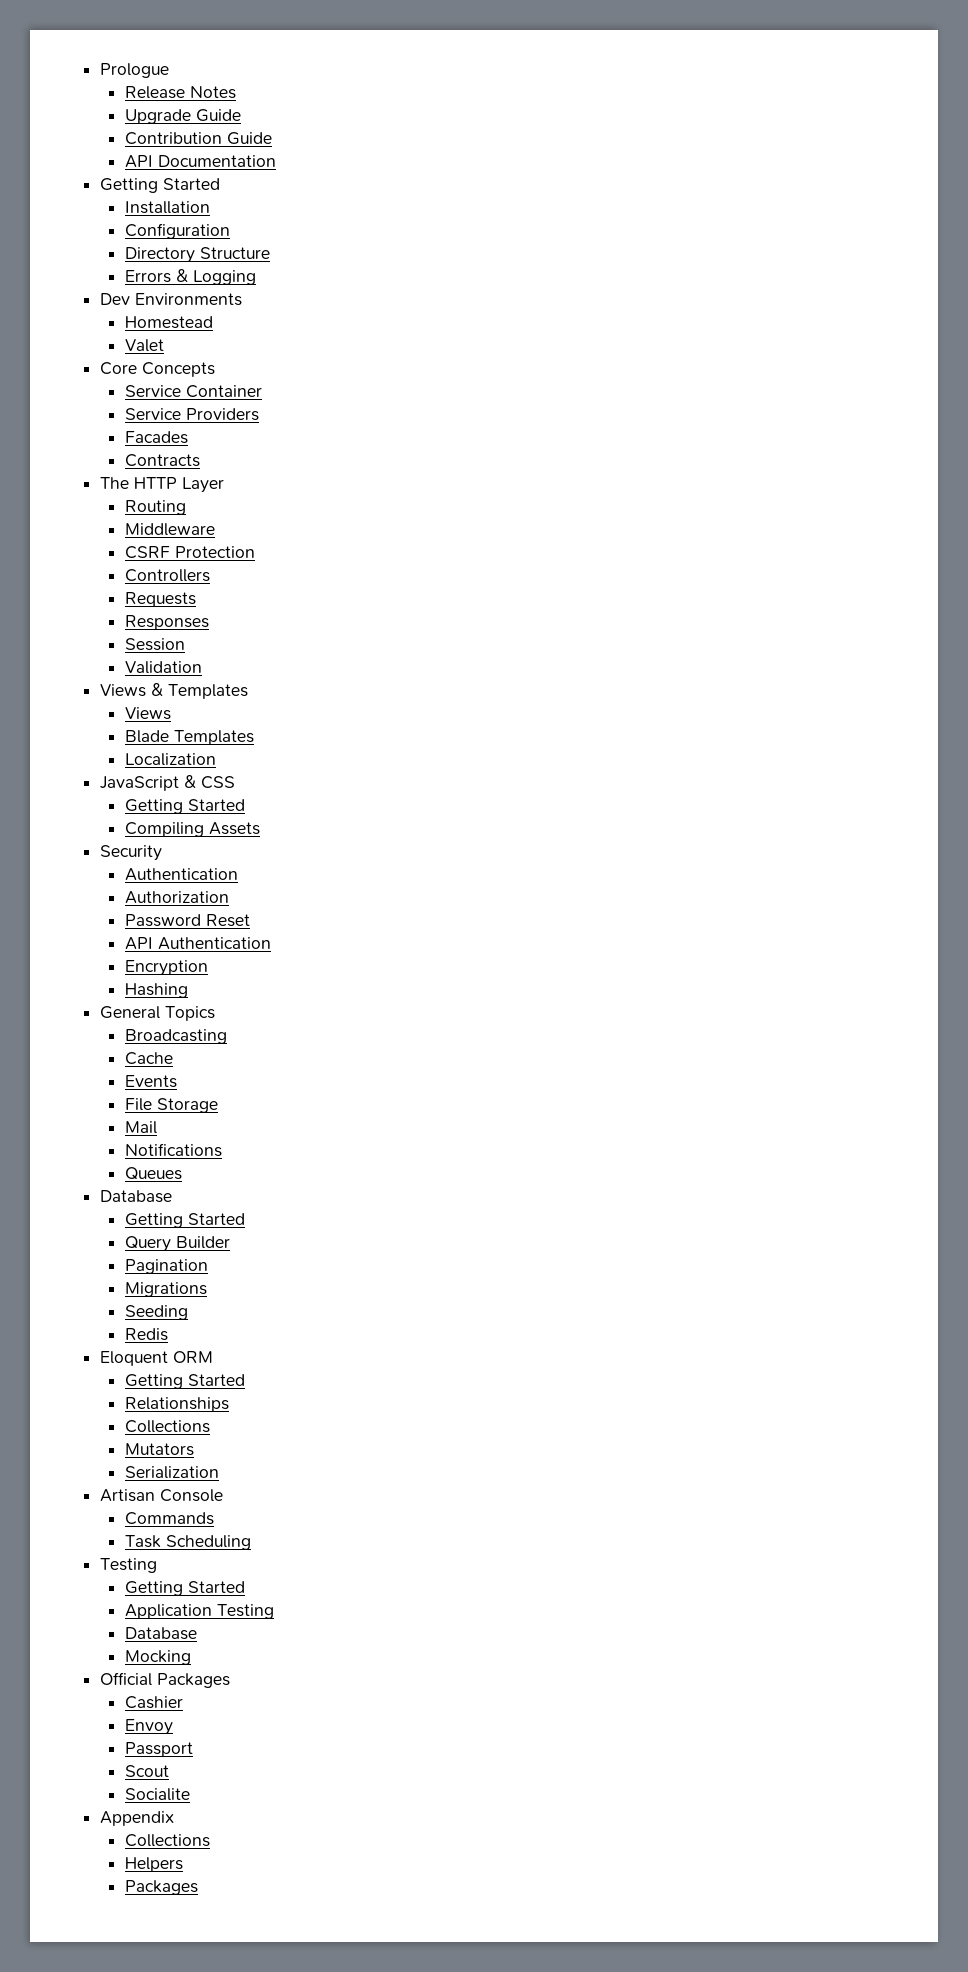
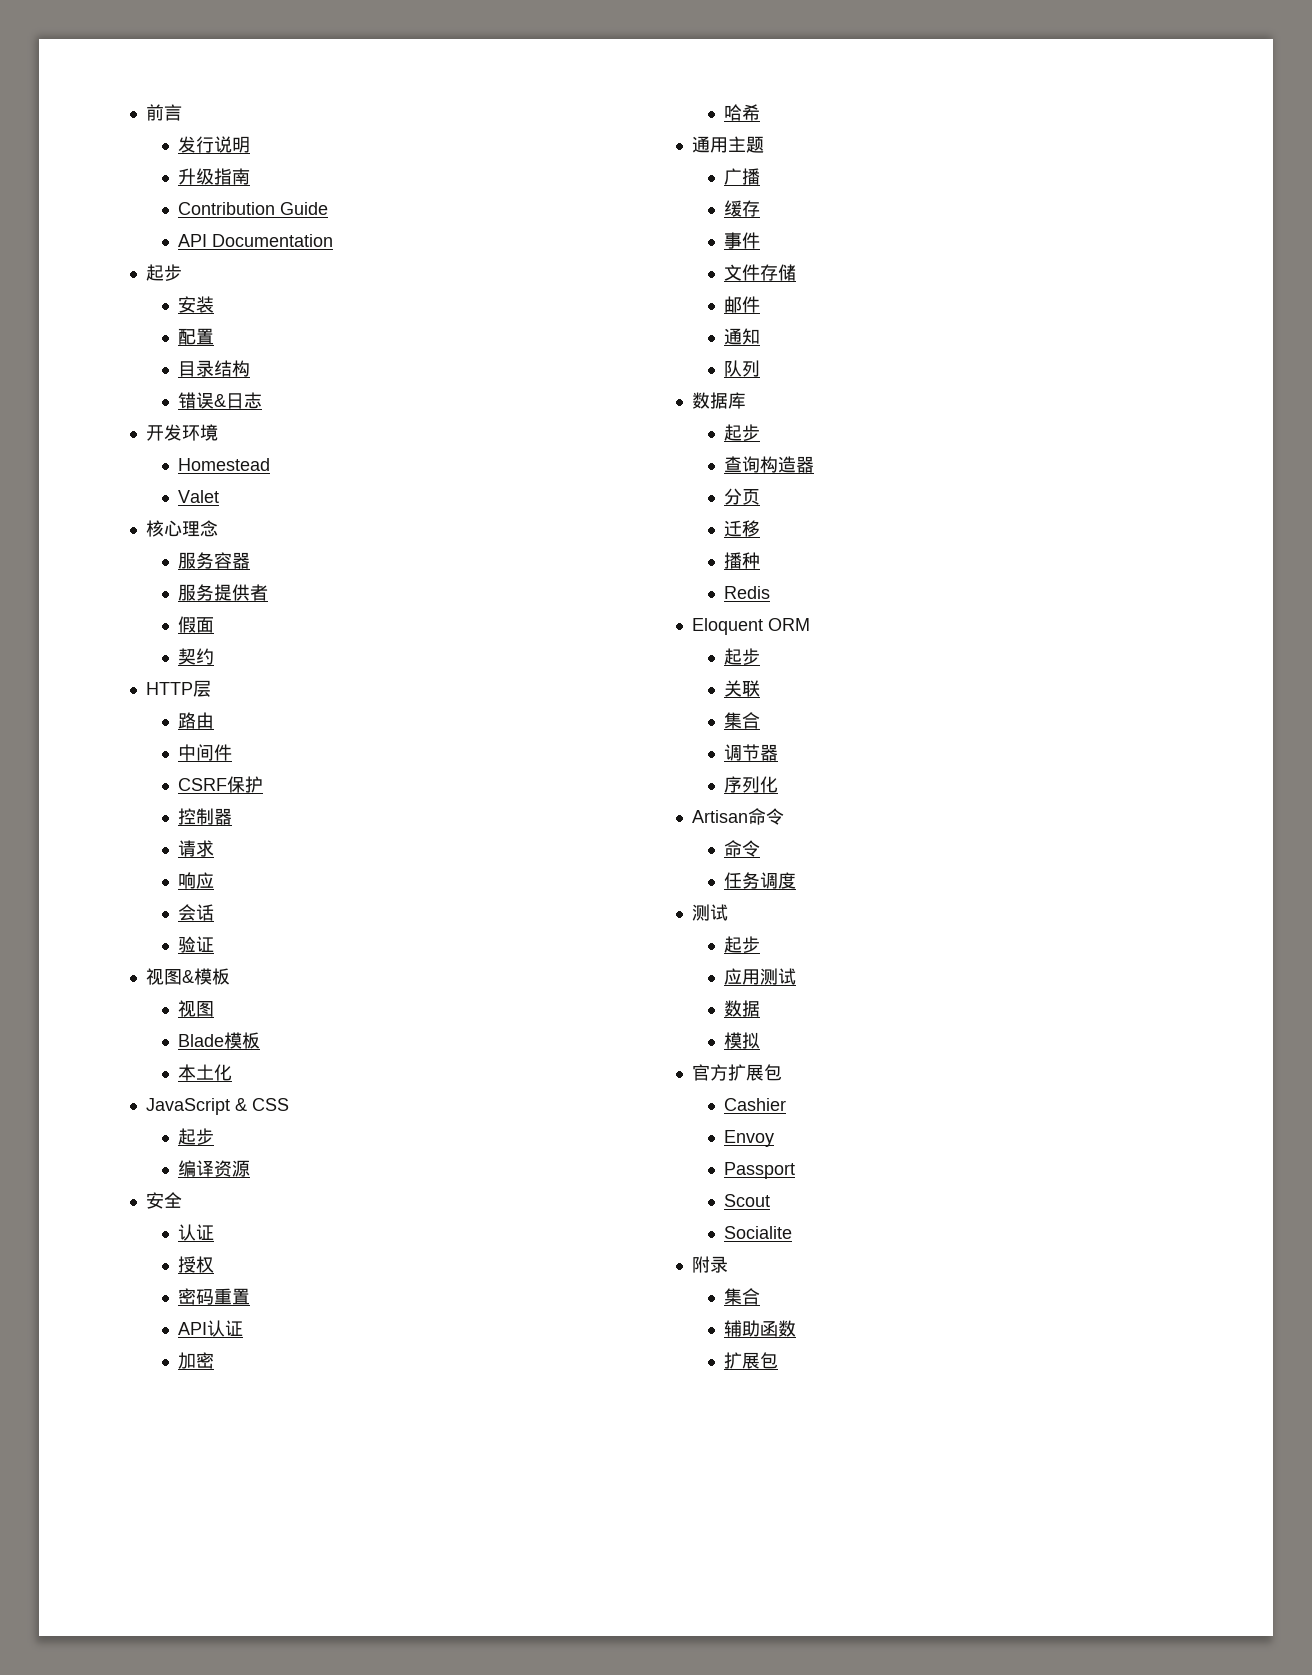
- Prologue
- Release Notes
- Upgrade Guide
+ 前言
+ 发行说明
+ 升级指南
  API Documentation
- Getting Started
- Installation
- Configuration
- Directory Structure
- Errors & Logging
- Dev Environments
+ 起步
+ 安装
+ 配置
+ 目录结构
+ 错误&日志
+ 开发环境
  Homestead
  Valet
- Core Concepts
- Service Container
- Service Providers
- Facades
- Contracts
- The HTTP Layer
- Routing
- Middleware
- CSRF Protection
- Controllers
- Requests
- Responses
- Session
- Validation
- Views & Templates
- Views
+ 核心理念
+ 服务容器
+ 服务提供者
+ 假面
+ 契约
+ HTTP层
+ 路由
+ 中间件
+ CSRF保护
+ 控制器
+ 请求
+ 响应
+ 会话
+ 验证
+ 视图&模板
+ 视图
- Blade Templates
- Localization
+ Blade模板
+ 本土化
  JavaScript & CSS
- Getting Started
- Compiling Assets
- Security
- Authentication
- Authorization
- Password Reset
- API Authentication
- Encryption
- Hashing
- General Topics
- Broadcasting
- Cache
- Events
- File Storage
- Mail
- Notifications
- Queues
- Database
- Getting Started
- Query Builder
- Pagination
- Migrations
- Seeding
+ 起步
+ 编译资源
+ 安全
+ 认证
+ 授权
+ 密码重置
+ API认证
+ 加密
+ 哈希
+ 通用主题
+ 广播
+ 缓存
+ 事件
+ 文件存储
+ 邮件
+ 通知
+ 队列
+ 数据库
+ 起步
+ 查询构造器
+ 分页
+ 迁移
+ 播种
  Redis
  Eloquent ORM
- Getting Started
- Relationships
- Collections
- Mutators
- Serialization
- Artisan Console
- Commands
- Task Scheduling
- Testing
- Getting Started
- Application Testing
- Database
- Mocking
- Official Packages
+ 起步
+ 关联
+ 集合
+ 调节器
+ 序列化
+ Artisan命令
+ 命令
+ 任务调度
+ 测试
+ 起步
+ 应用测试
+ 数据
+ 模拟
+ 官方扩展包
- Appendix
- Collections
- Helpers
- Packages
+ 附录
+ 集合
+ 辅助函数
+ 扩展包

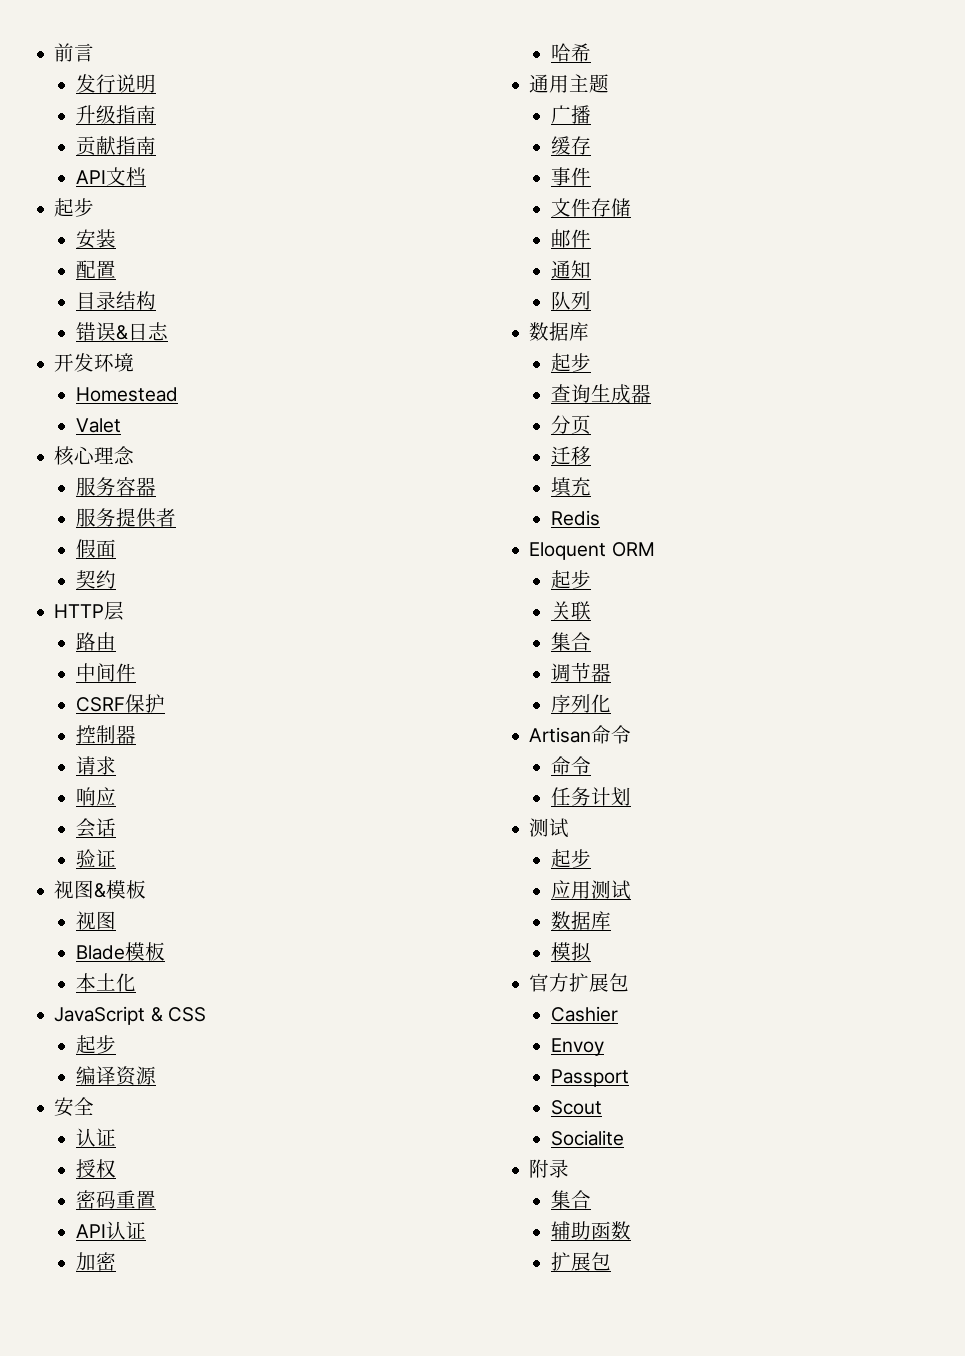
- Contribution Guide
- API Documentation
+ 贡献指南
+ API文档
- 查询构造器
+ 查询生成器
- 播种
+ 填充
- 任务调度
+ 任务计划
  应用测试
- 数据
+ 数据库

